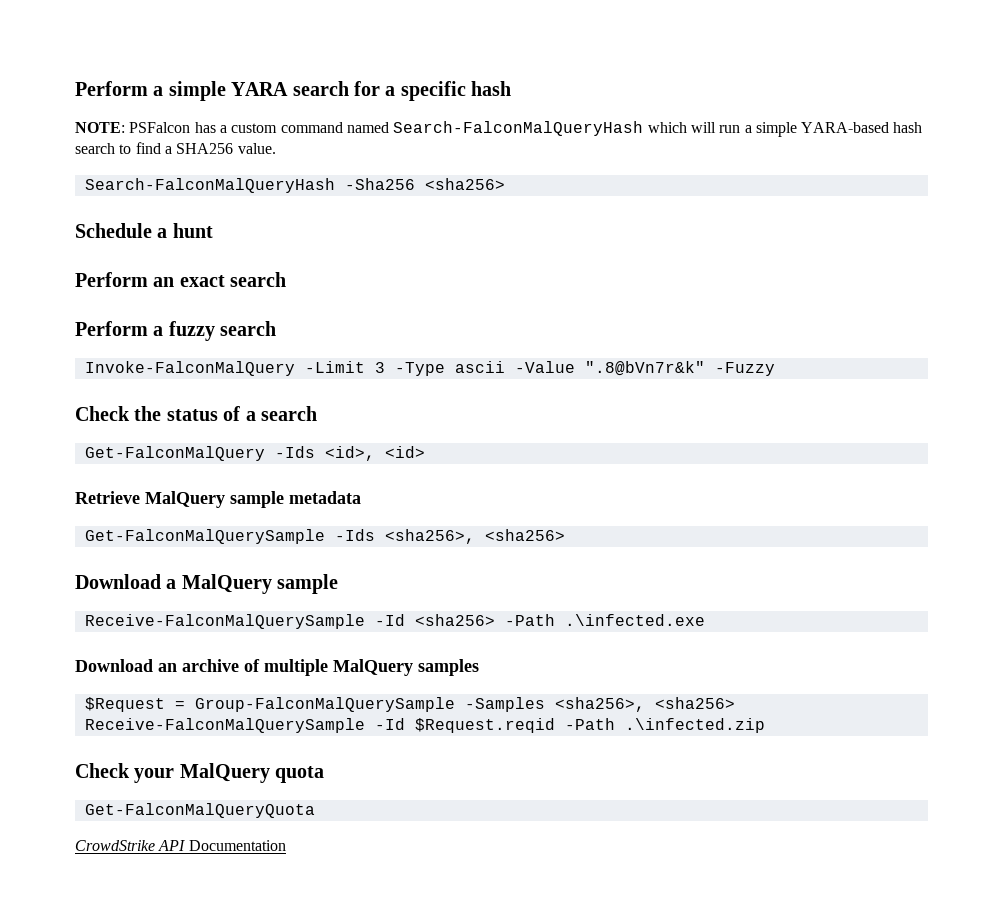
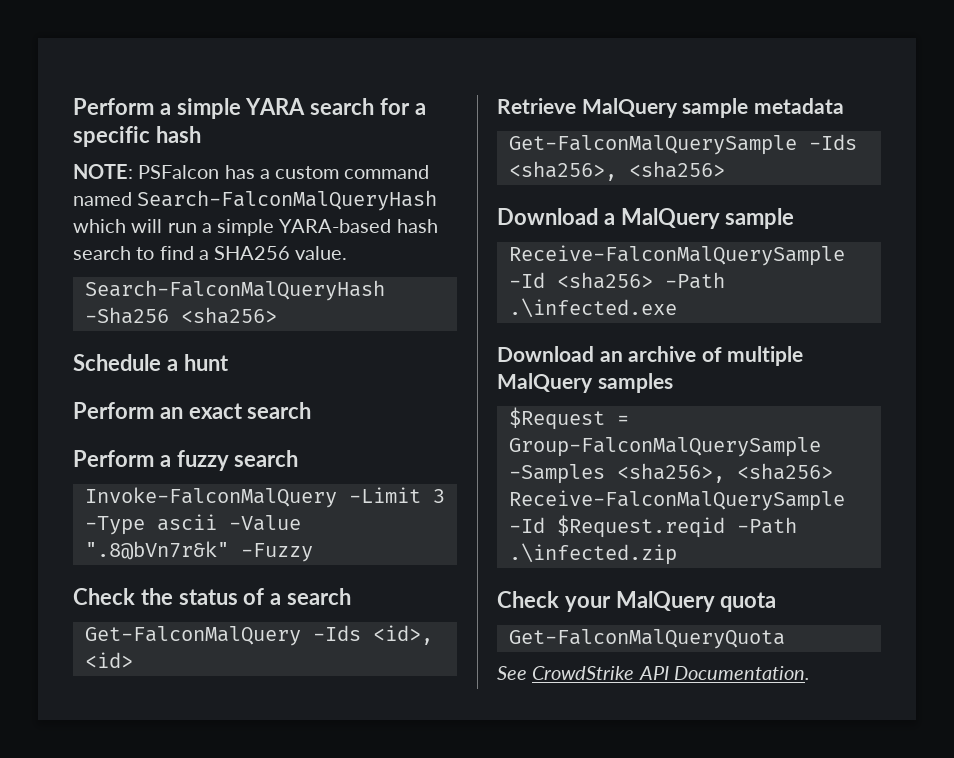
- CrowdStrike API Documentation
+ See CrowdStrike API Documentation.

